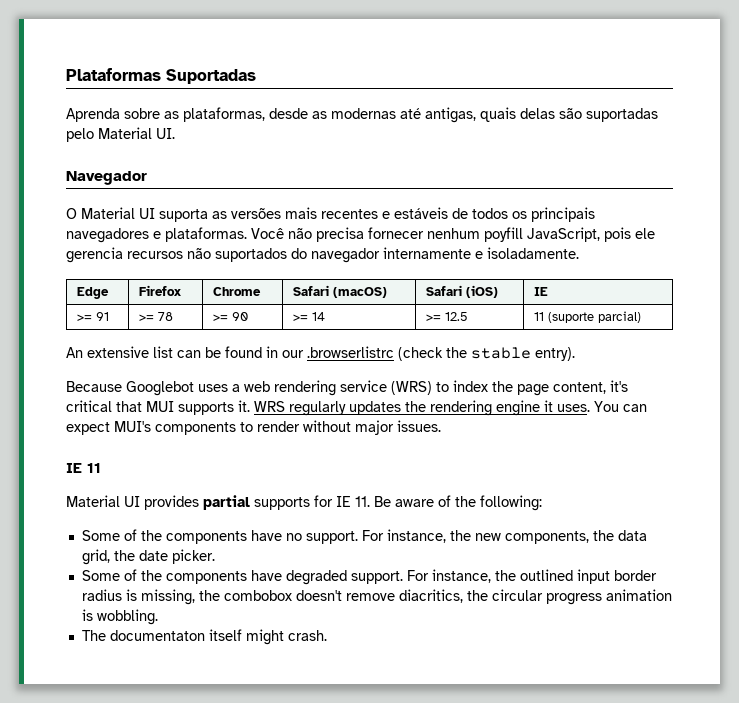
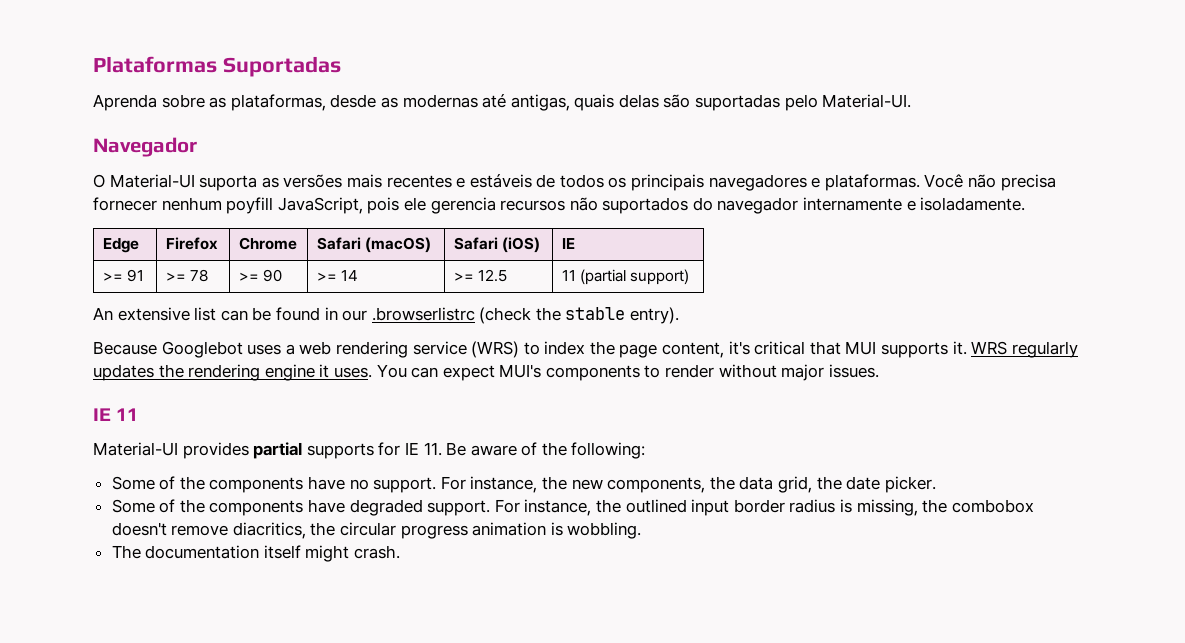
- Aprenda sobre as plataformas, desde as modernas até antigas, quais delas são suportadas pelo Material UI.
+ Aprenda sobre as plataformas, desde as modernas até antigas, quais delas são suportadas pelo Material-UI.
- O Material UI suporta as versões mais recentes e estáveis de todos os principais navegadores e plataformas.
+ O Material-UI suporta as versões mais recentes e estáveis de todos os principais navegadores e plataformas.
- >= 91 | >= 78 | >= 90 | >= 14 | >= 12.5 | 11 (suporte parcial)
+ >= 91 | >= 78 | >= 90 | >= 14 | >= 12.5 | 11 (partial support)
- Material UI provides partial supports for IE 11. Be aware of the following:
+ Material-UI provides partial supports for IE 11. Be aware of the following:
- The documentaton itself might crash.
+ The documentation itself might crash.

